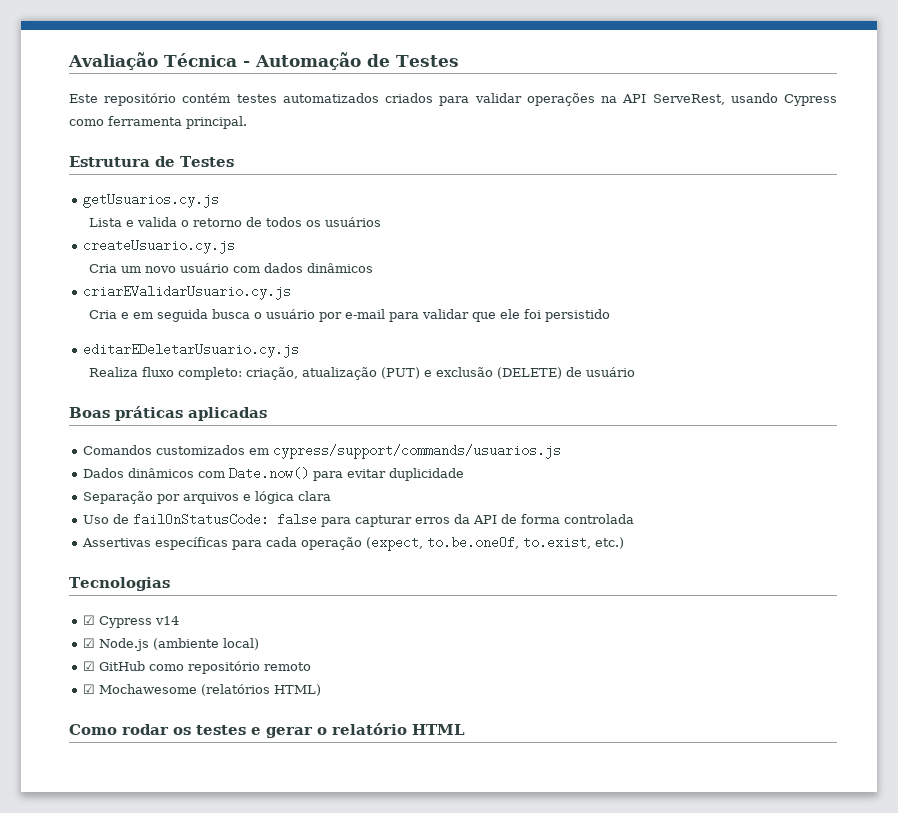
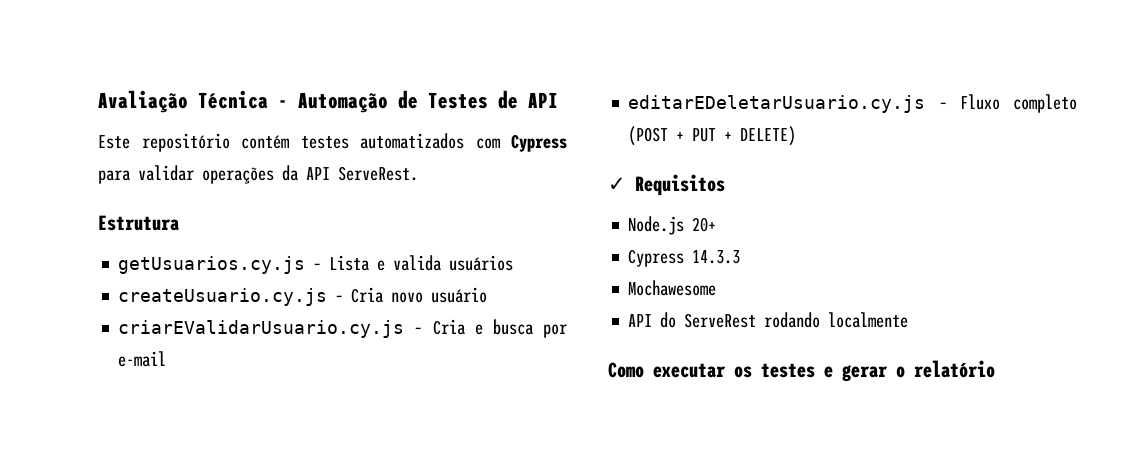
- Avaliação Técnica - Automação de Testes
+ Avaliação Técnica - Automação de Testes de API
- Este repositório contém testes automatizados criados para validar operações na API ServeRest, usando Cypress como ferramenta principal.
+ Este repositório contém testes automatizados com Cypress para validar operações da API ServeRest.
- Estrutura de Testes
+ Estrutura
- getUsuarios.cy.js
- Lista e valida o retorno de todos os usuários
+ getUsuarios.cy.js – Lista e valida usuários
- createUsuario.cy.js
- Cria um novo usuário com dados dinâmicos
+ createUsuario.cy.js – Cria novo usuário
- criarEValidarUsuario.cy.js
- Cria e em seguida busca o usuário por e-mail para validar que ele foi persistido
- editarEDeletarUsuario.cy.js
- Realiza fluxo completo: criação, atualização (PUT) e exclusão (DELETE) de usuário
- Boas práticas aplicadas
- Comandos customizados em cypress/support/commands/usuarios.js
- Dados dinâmicos com Date.now() para evitar duplicidade
- Separação por arquivos e lógica clara
- Uso de failOnStatusCode: false para capturar erros da API de forma controlada
- Assertivas específicas para cada operação (expect, to.be.oneOf, to.exist, etc.)
- Tecnologias
- ☑ Cypress v14
- ☑ Node.js (ambiente local)
- ☑ GitHub como repositório remoto
- ☑ Mochawesome (relatórios HTML)
+ criarEValidarUsuario.cy.js – Cria e busca por e-mail
+ editarEDeletarUsuario.cy.js – Fluxo completo (POST + PUT + DELETE)
+ ✓ Requisitos
+ Node.js 20+
+ Cypress 14.3.3
+ Mochawesome
+ API do ServeRest rodando localmente
- Como rodar os testes e gerar o relatório HTML
+ Como executar os testes e gerar o relatório

